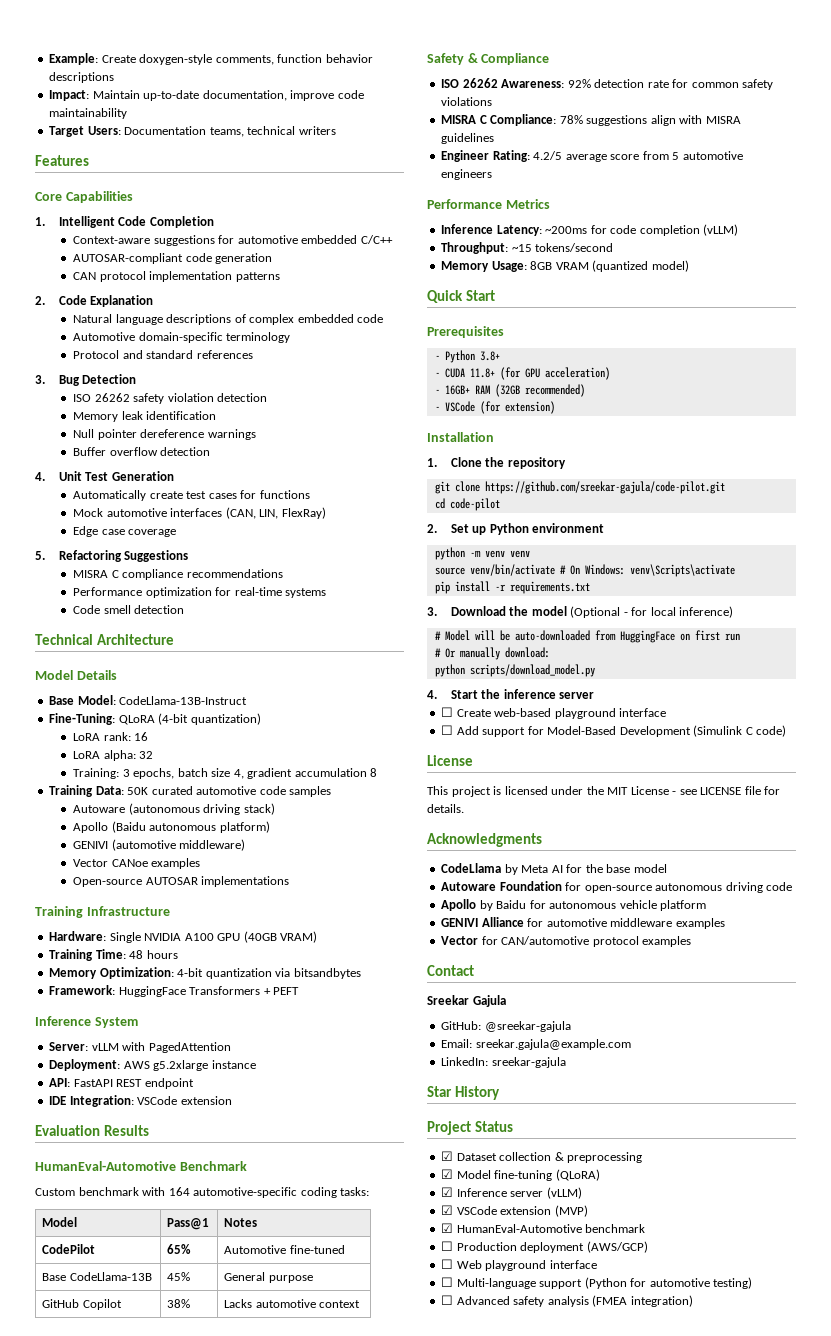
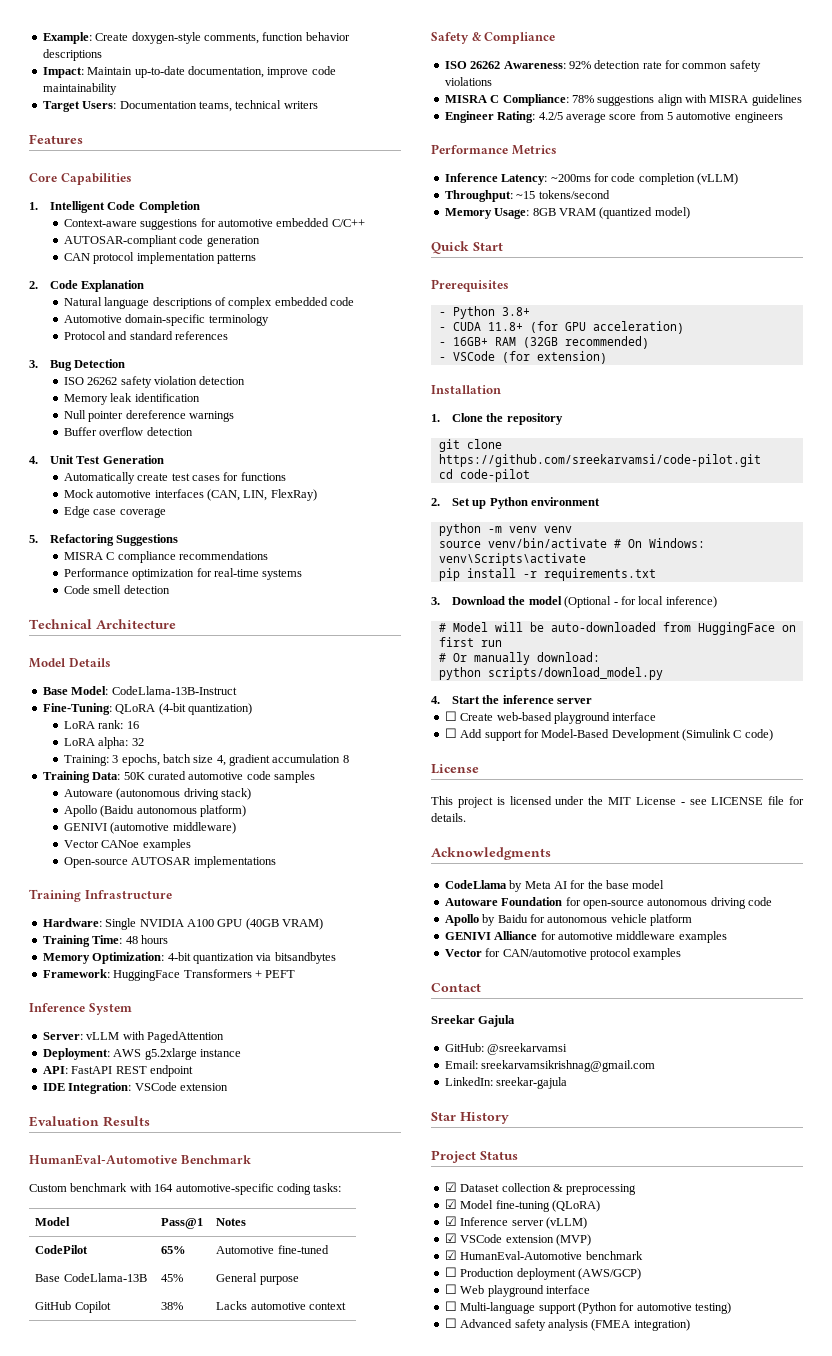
- git clone https://github.com/sreekar-gajula/code-pilot.git
+ git clone https://github.com/sreekarvamsi/code-pilot.git
- GitHub: @sreekar-gajula
+ GitHub: @sreekarvamsi
- Email: sreekar.gajula@example.com
+ Email: sreekarvamsikrishnag@gmail.com

